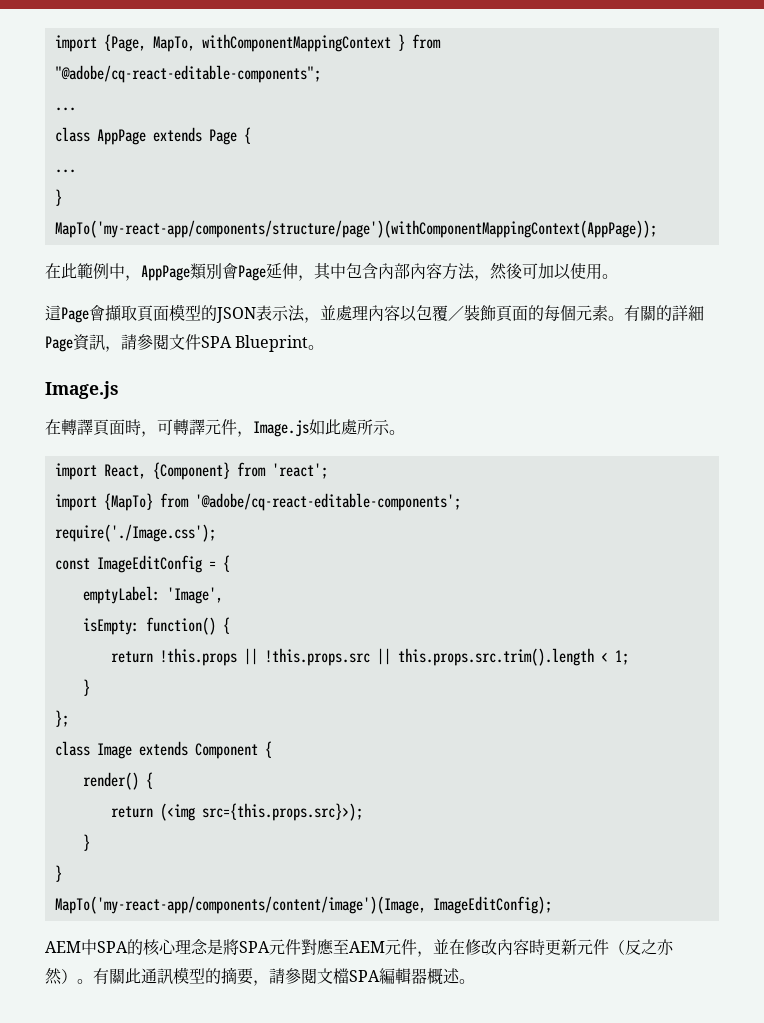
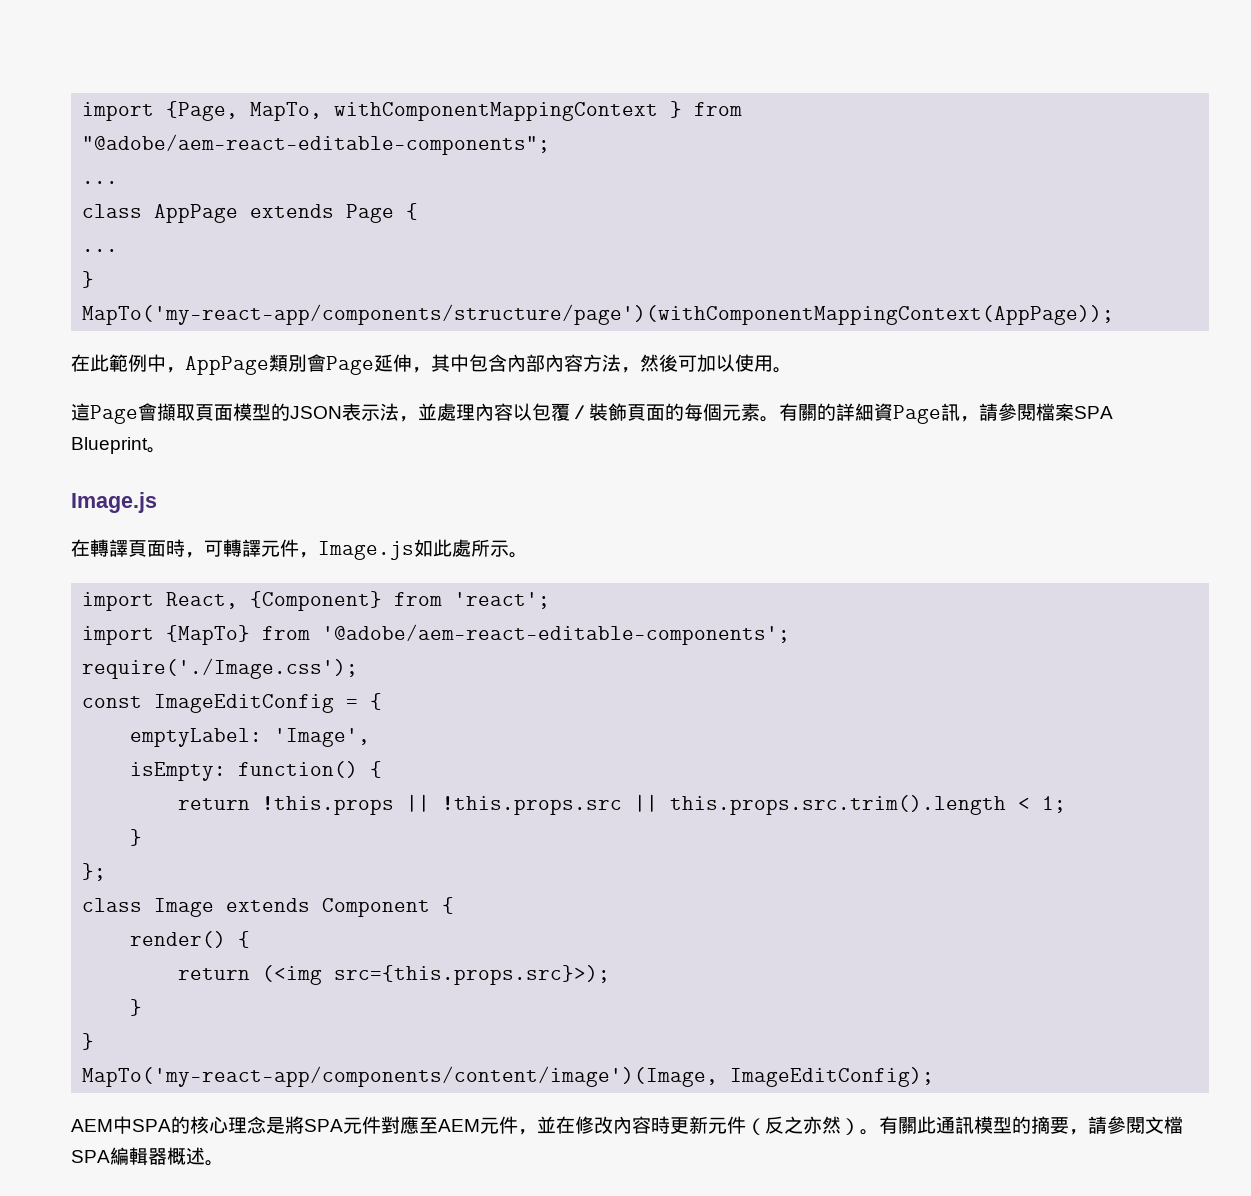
- import {Page, MapTo, withComponentMappingContext } from "@adobe/cq-react-editable-components";
+ import {Page, MapTo, withComponentMappingContext } from "@adobe/aem-react-editable-components";
- 有關的詳細Page資訊，請參閱文件SPA Blueprint。
+ 有關的詳細資Page訊，請參閱檔案SPA Blueprint。
- import {MapTo} from '@adobe/cq-react-editable-components';
+ import {MapTo} from '@adobe/aem-react-editable-components';

